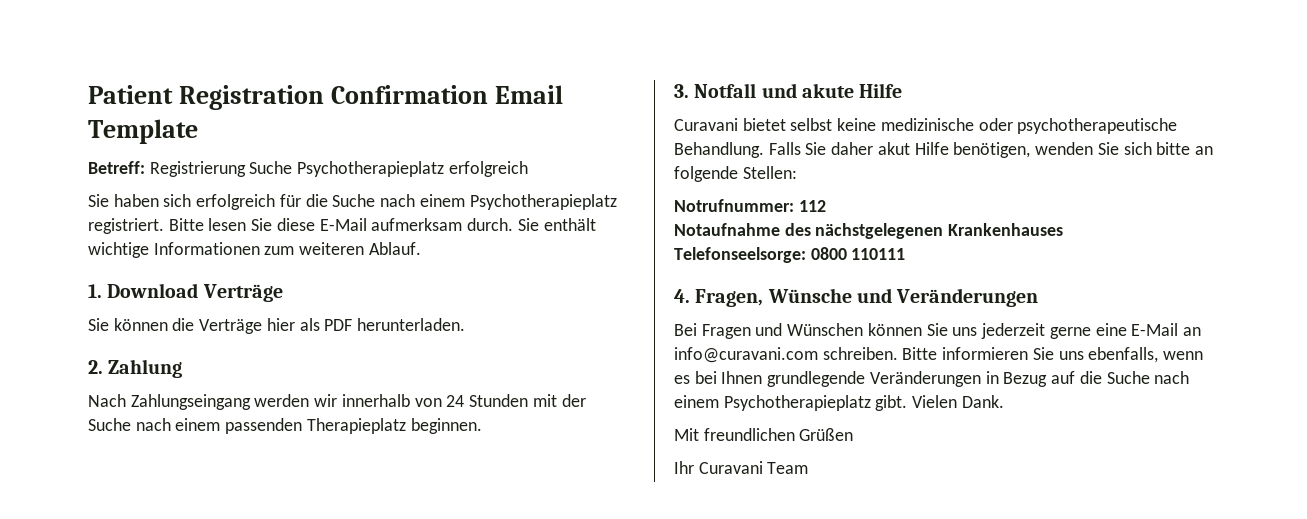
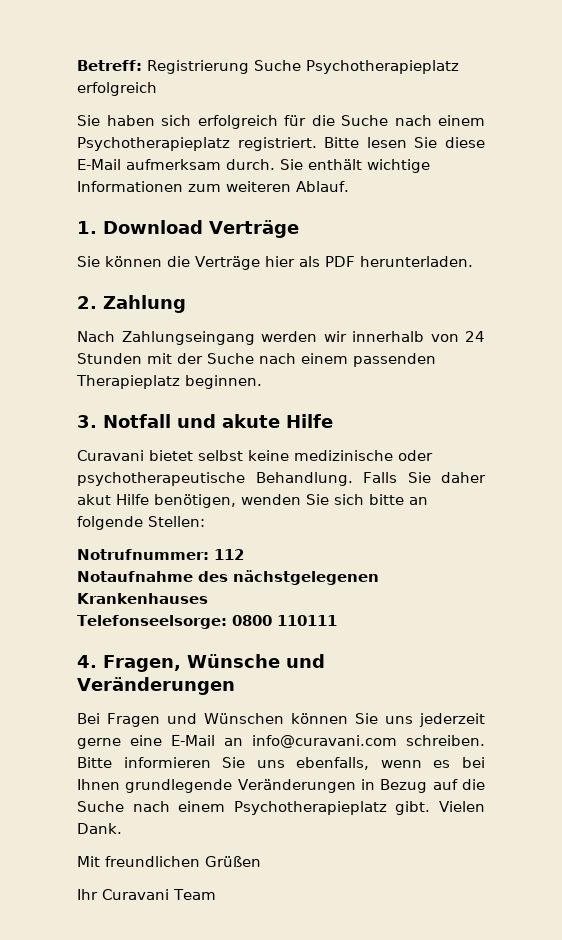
- Patient Registration Confirmation Email Template

